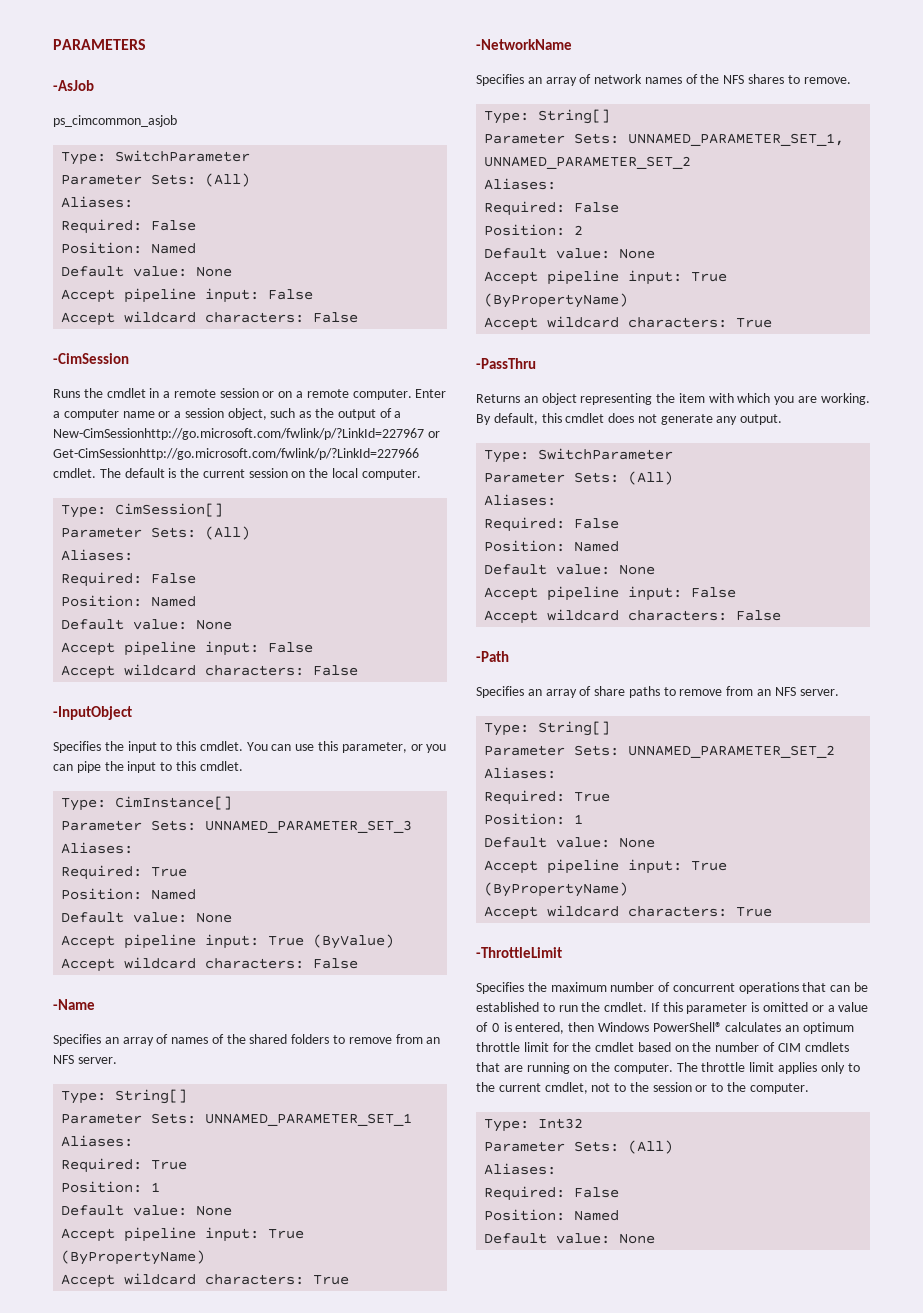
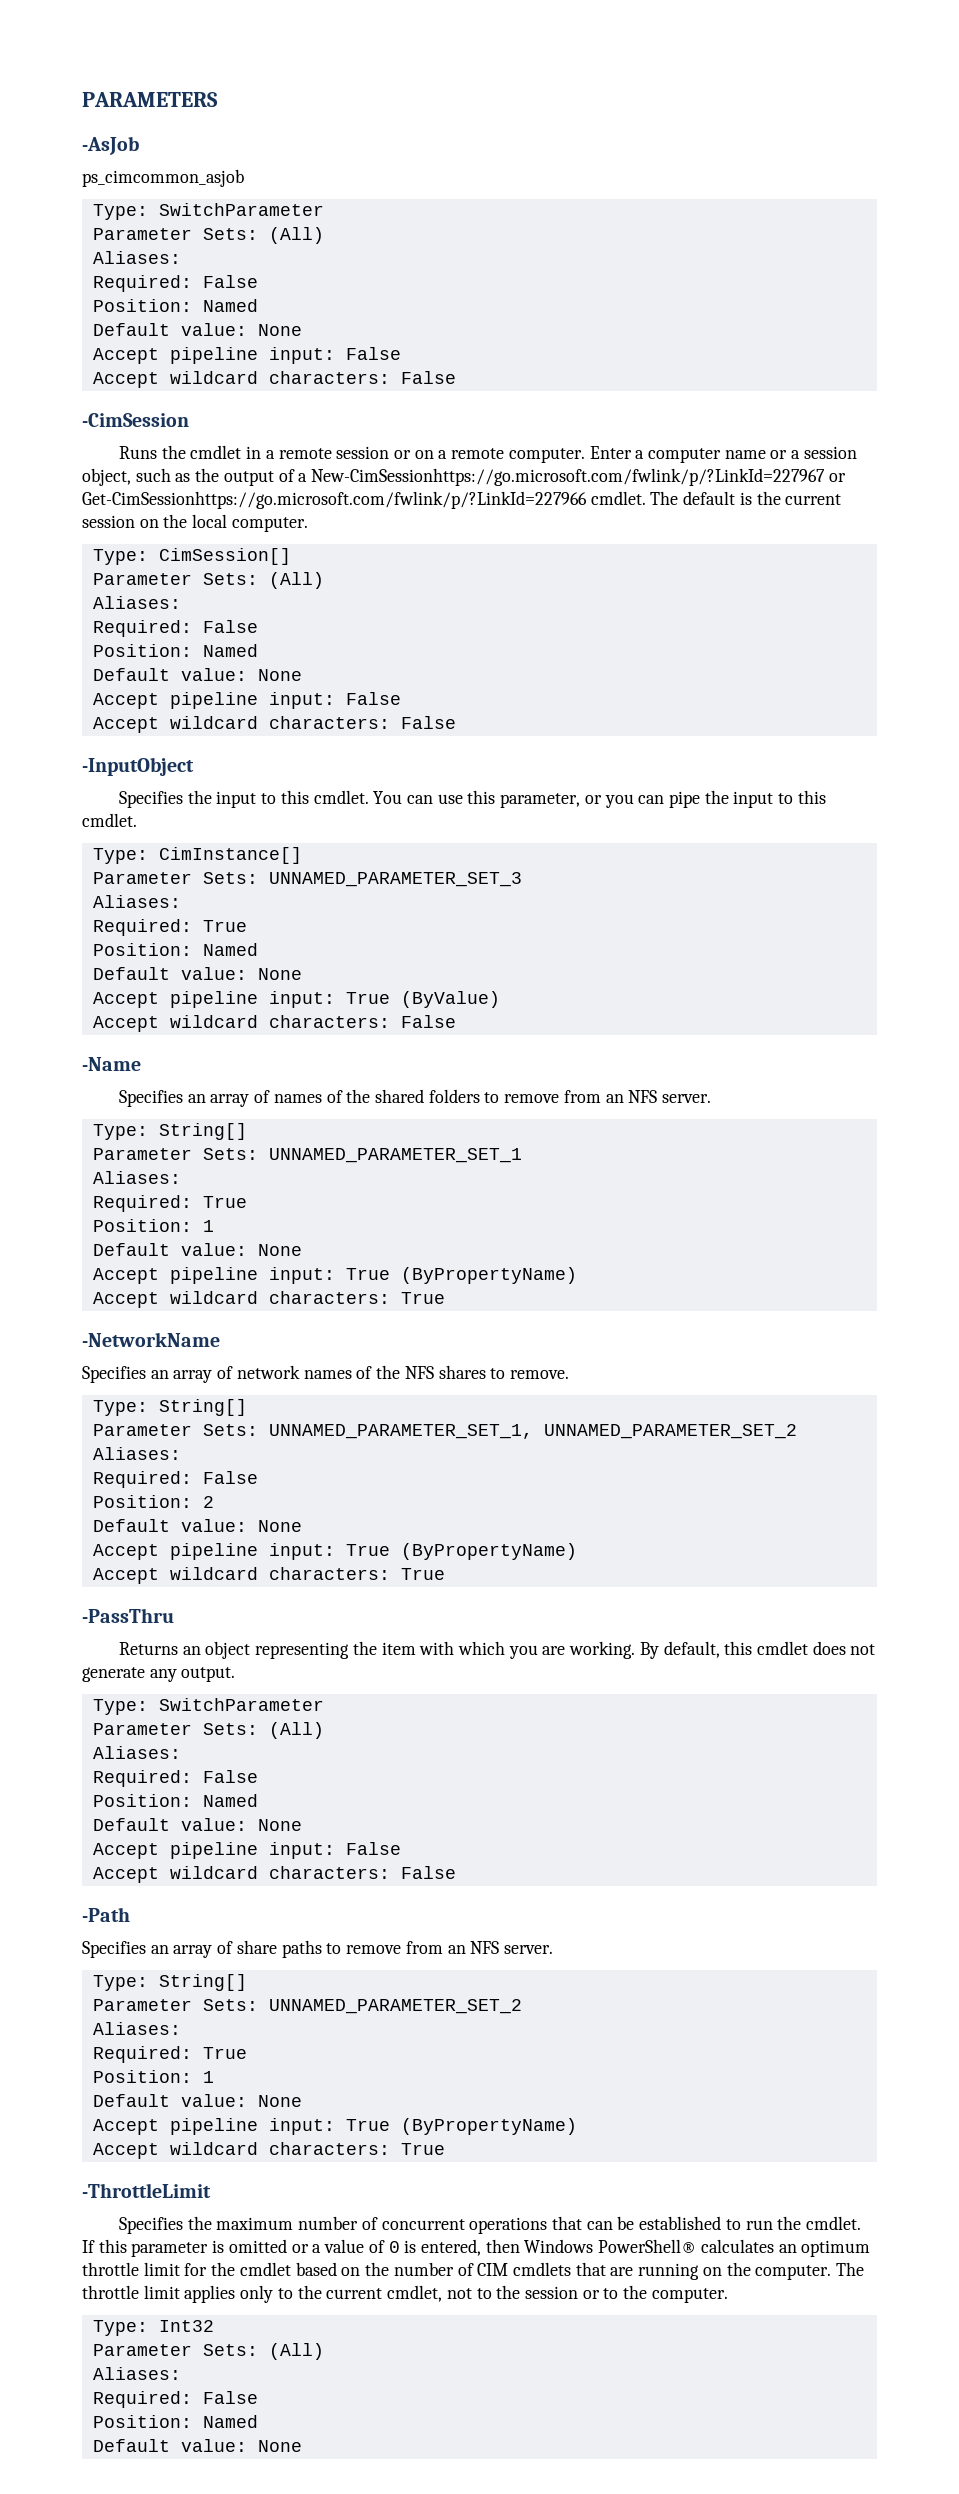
- Enter a computer name or a session object, such as the output of a New-CimSessionhttp://go.microsoft.com/fwlink/p/?LinkId=227967 or Get-CimSessionhttp://go.microsoft.com/fwlink/p/?LinkId=227966 cmdlet.
+ Enter a computer name or a session object, such as the output of a New-CimSessionhttps://go.microsoft.com/fwlink/p/?LinkId=227967 or Get-CimSessionhttps://go.microsoft.com/fwlink/p/?LinkId=227966 cmdlet.

